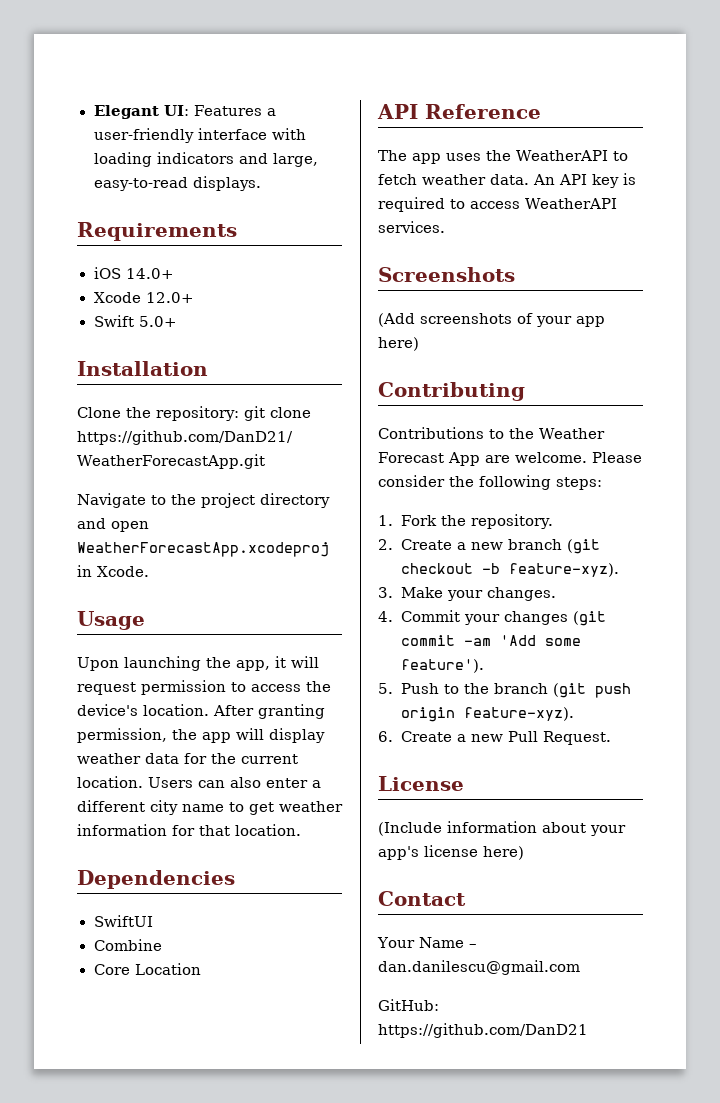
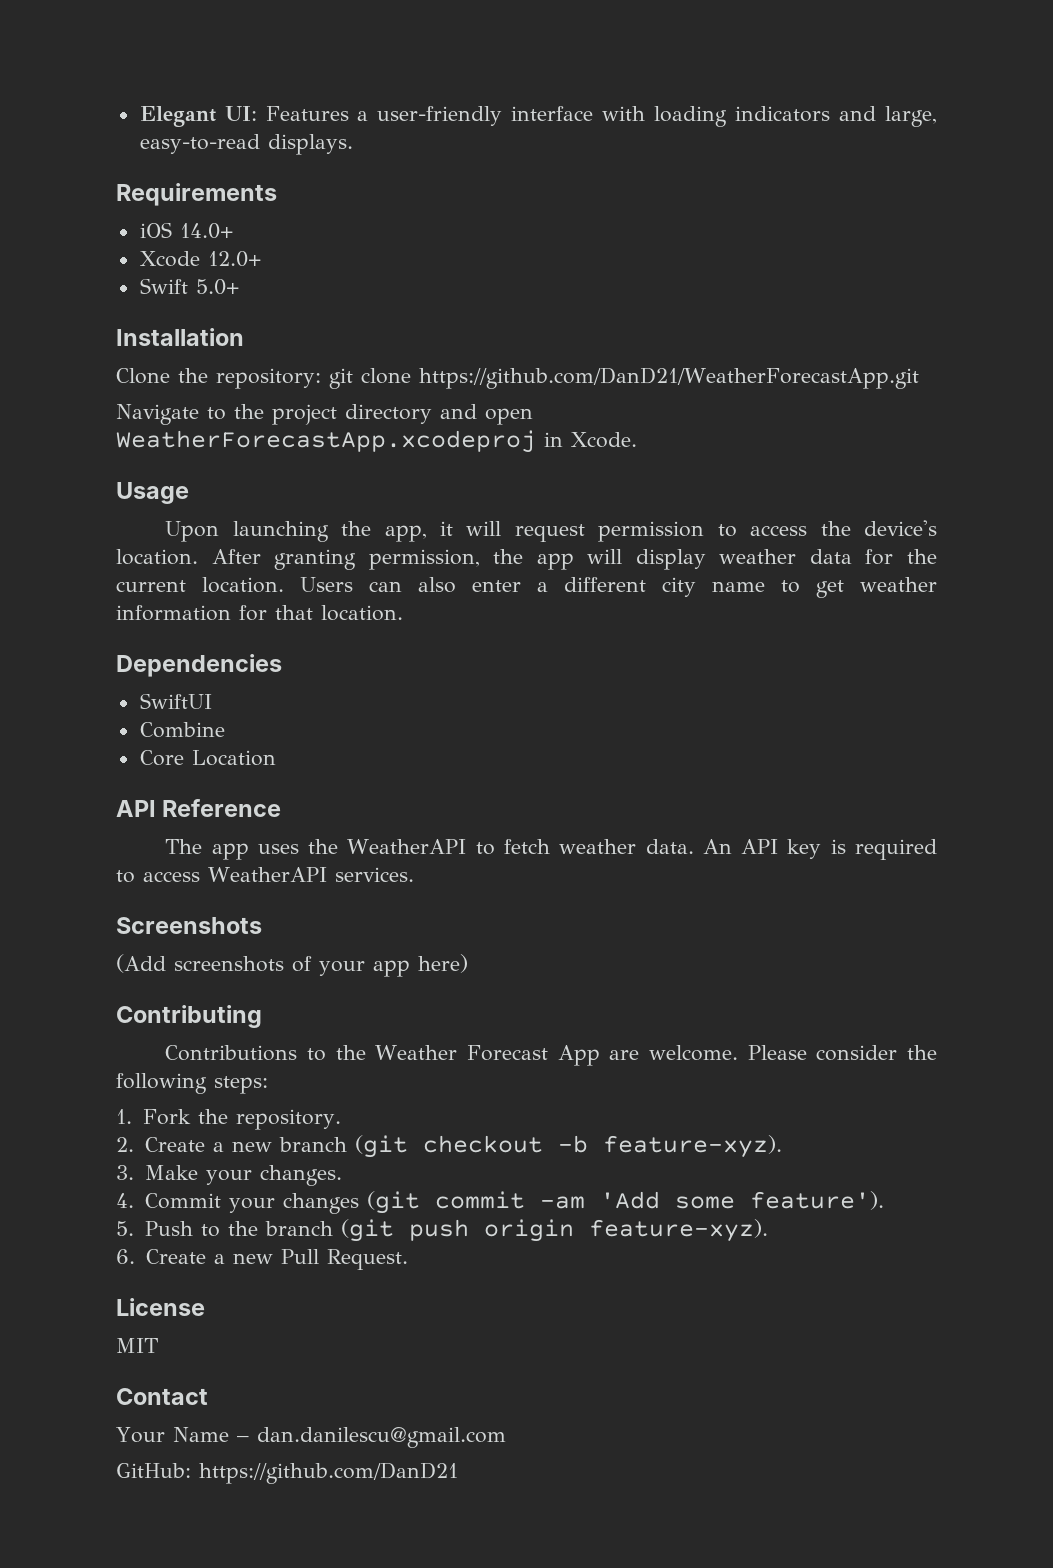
- (Include information about your app's license here)
+ MIT

